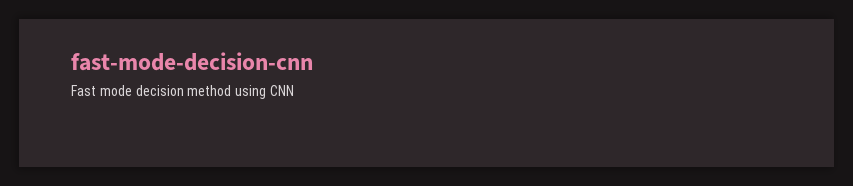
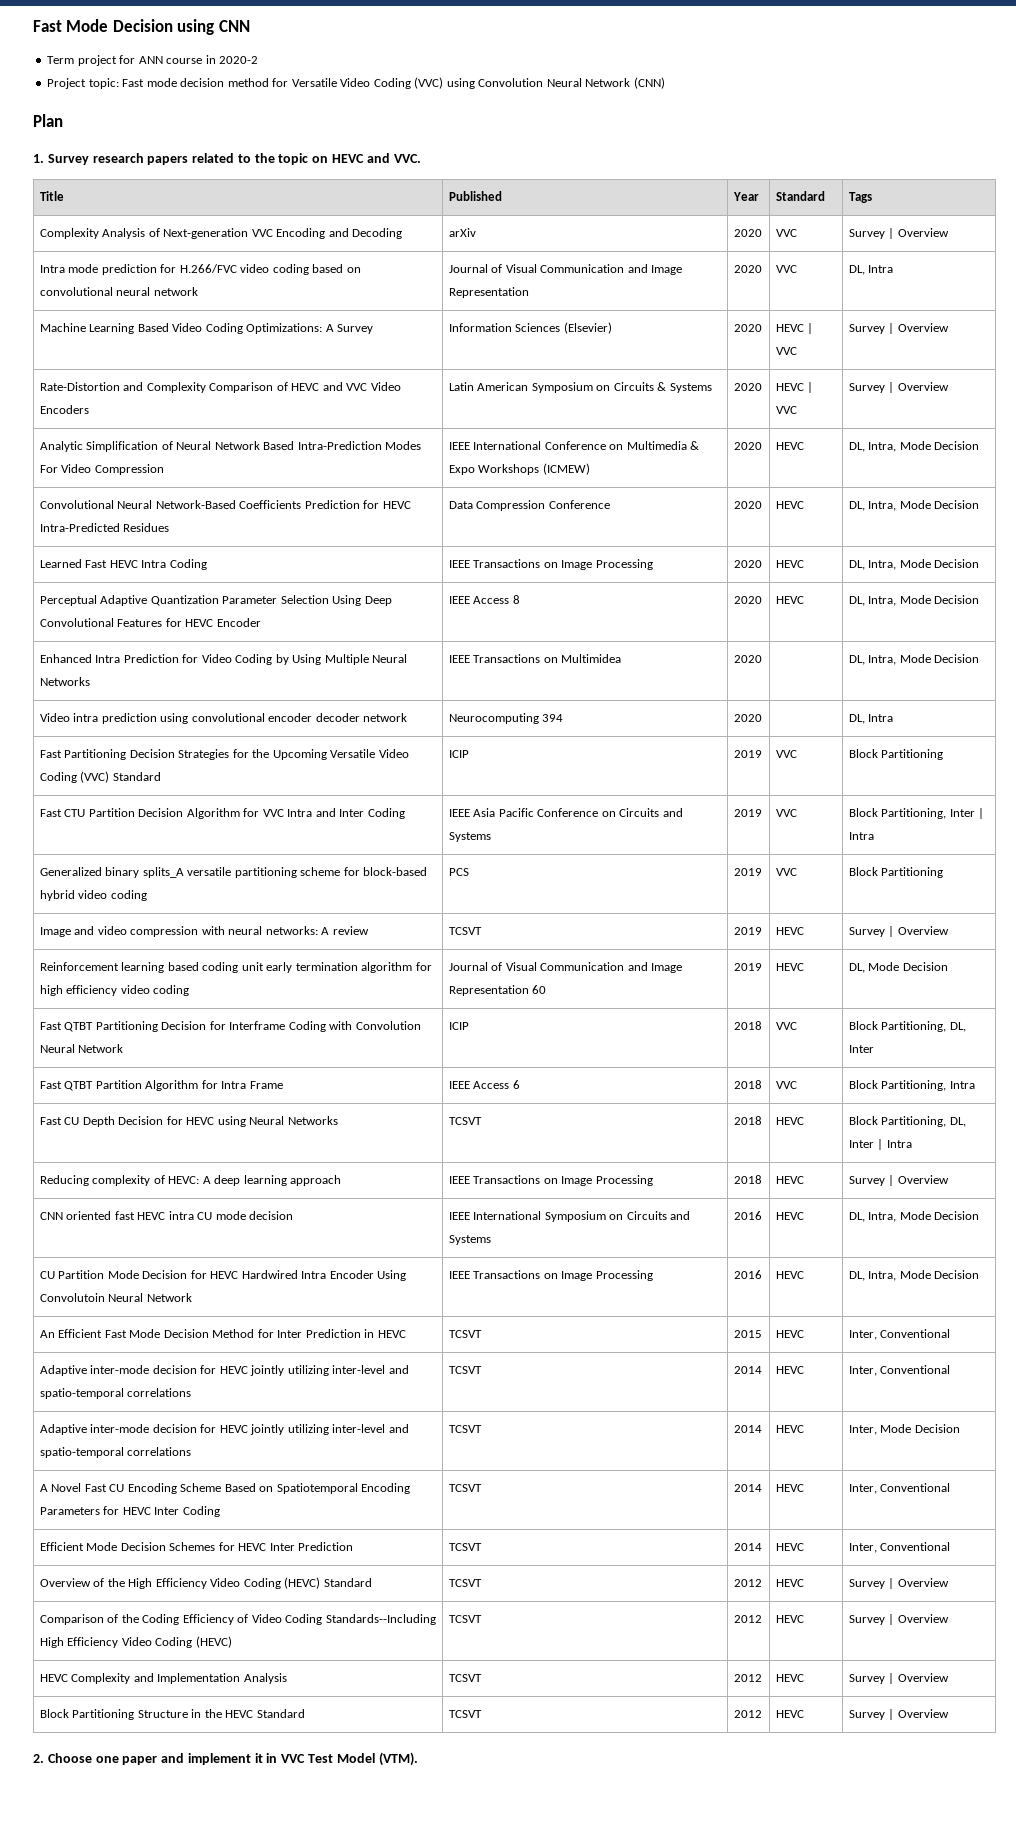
- fast-mode-decision-cnn
- Fast mode decision method using CNN
+ Fast Mode Decision using CNN
+ Term project for ANN course in 2020-2
+ Project topic: Fast mode decision method for Versatile Video Coding (VVC) using Convolution Neural Network (CNN)
+ Plan
+ 1. Survey research papers related to the topic on HEVC and VVC.
+ Title | Published | Year | Standard | Tags
+ Complexity Analysis of Next-generation VVC Encoding and Decoding | arXiv | 2020 | VVC | Survey | Overview
+ Intra mode prediction for H.266/FVC video coding based on convolutional neural network | Journal of Visual Communication and Image Representation | 2020 | VVC | DL, Intra
+ Machine Learning Based Video Coding Optimizations: A Survey | Information Sciences (Elsevier) | 2020 | HEVC | VVC | Survey | Overview
+ Rate-Distortion and Complexity Comparison of HEVC and VVC Video Encoders | Latin American Symposium on Circuits & Systems | 2020 | HEVC | VVC | Survey | Overview
+ Analytic Simplification of Neural Network Based Intra-Prediction Modes For Video Compression | IEEE International Conference on Multimedia & Expo Workshops (ICMEW) | 2020 | HEVC | DL, Intra, Mode Decision
+ Convolutional Neural Network-Based Coefficients Prediction for HEVC Intra-Predicted Residues | Data Compression Conference | 2020 | HEVC | DL, Intra, Mode Decision
+ Learned Fast HEVC Intra Coding | IEEE Transactions on Image Processing | 2020 | HEVC | DL, Intra, Mode Decision
+ Perceptual Adaptive Quantization Parameter Selection Using Deep Convolutional Features for HEVC Encoder | IEEE Access 8 | 2020 | HEVC | DL, Intra, Mode Decision
+ Enhanced Intra Prediction for Video Coding by Using Multiple Neural Networks | IEEE Transactions on Multimidea | 2020 | | DL, Intra, Mode Decision
+ Video intra prediction using convolutional encoder decoder network | Neurocomputing 394 | 2020 | | DL, Intra
+ Fast Partitioning Decision Strategies for the Upcoming Versatile Video Coding (VVC) Standard | ICIP | 2019 | VVC | Block Partitioning
+ Fast CTU Partition Decision Algorithm for VVC Intra and Inter Coding | IEEE Asia Pacific Conference on Circuits and Systems | 2019 | VVC | Block Partitioning, Inter | Intra
+ Generalized binary splits_A versatile partitioning scheme for block-based hybrid video coding | PCS | 2019 | VVC | Block Partitioning
+ Image and video compression with neural networks: A review | TCSVT | 2019 | HEVC | Survey | Overview
+ Reinforcement learning based coding unit early termination algorithm for high efficiency video coding | Journal of Visual Communication and Image Representation 60 | 2019 | HEVC | DL, Mode Decision
+ Fast QTBT Partitioning Decision for Interframe Coding with Convolution Neural Network | ICIP | 2018 | VVC | Block Partitioning, DL, Inter
+ Fast QTBT Partition Algorithm for Intra Frame | IEEE Access 6 | 2018 | VVC | Block Partitioning, Intra
+ Fast CU Depth Decision for HEVC using Neural Networks | TCSVT | 2018 | HEVC | Block Partitioning, DL, Inter | Intra
+ Reducing complexity of HEVC: A deep learning approach | IEEE Transactions on Image Processing | 2018 | HEVC | Survey | Overview
+ CNN oriented fast HEVC intra CU mode decision | IEEE International Symposium on Circuits and Systems | 2016 | HEVC | DL, Intra, Mode Decision
+ CU Partition Mode Decision for HEVC Hardwired Intra Encoder Using Convolutoin Neural Network | IEEE Transactions on Image Processing | 2016 | HEVC | DL, Intra, Mode Decision
+ An Efficient Fast Mode Decision Method for Inter Prediction in HEVC | TCSVT | 2015 | HEVC | Inter, Conventional
+ Adaptive inter-mode decision for HEVC jointly utilizing inter-level and spatio-temporal correlations | TCSVT | 2014 | HEVC | Inter, Conventional
+ Adaptive inter-mode decision for HEVC jointly utilizing inter-level and spatio-temporal correlations | TCSVT | 2014 | HEVC | Inter, Mode Decision
+ A Novel Fast CU Encoding Scheme Based on Spatiotemporal Encoding Parameters for HEVC Inter Coding | TCSVT | 2014 | HEVC | Inter, Conventional
+ Efficient Mode Decision Schemes for HEVC Inter Prediction | TCSVT | 2014 | HEVC | Inter, Conventional
+ Overview of the High Efficiency Video Coding (HEVC) Standard | TCSVT | 2012 | HEVC | Survey | Overview
+ Comparison of the Coding Efficiency of Video Coding Standards--Including High Efficiency Video Coding (HEVC) | TCSVT | 2012 | HEVC | Survey | Overview
+ HEVC Complexity and Implementation Analysis | TCSVT | 2012 | HEVC | Survey | Overview
+ Block Partitioning Structure in the HEVC Standard | TCSVT | 2012 | HEVC | Survey | Overview
+ 2. Choose one paper and implement it in VVC Test Model (VTM).

